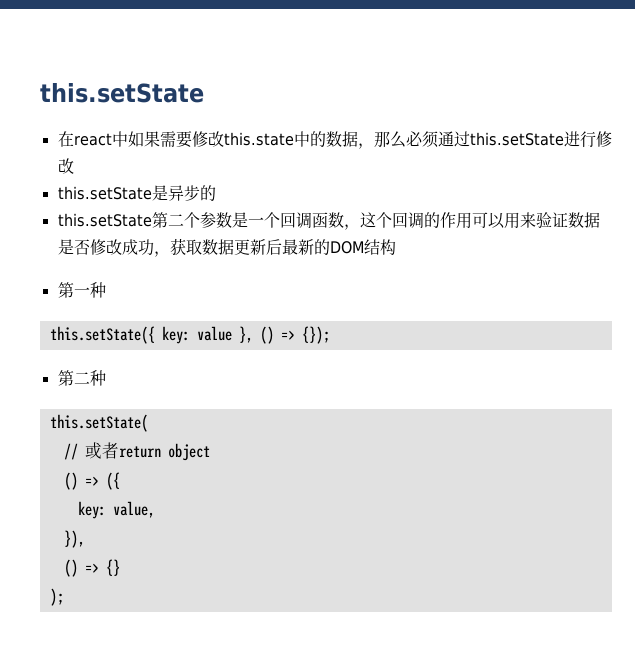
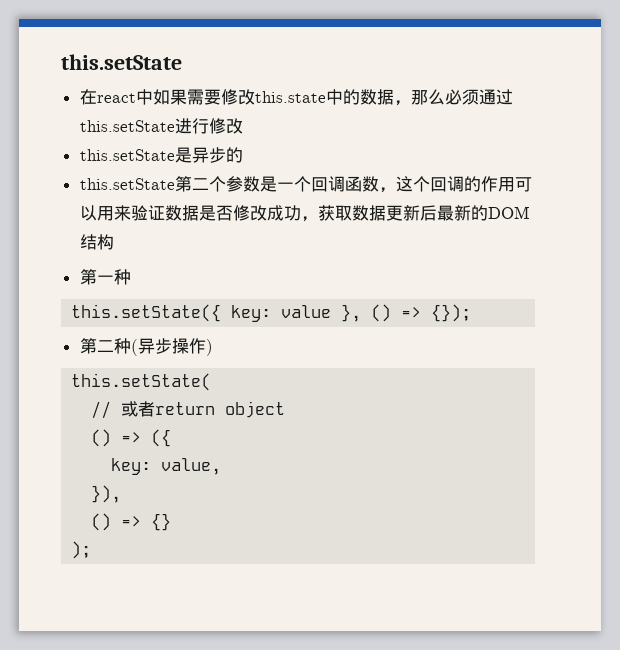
- 第二种
+ 第二种(异步操作)

